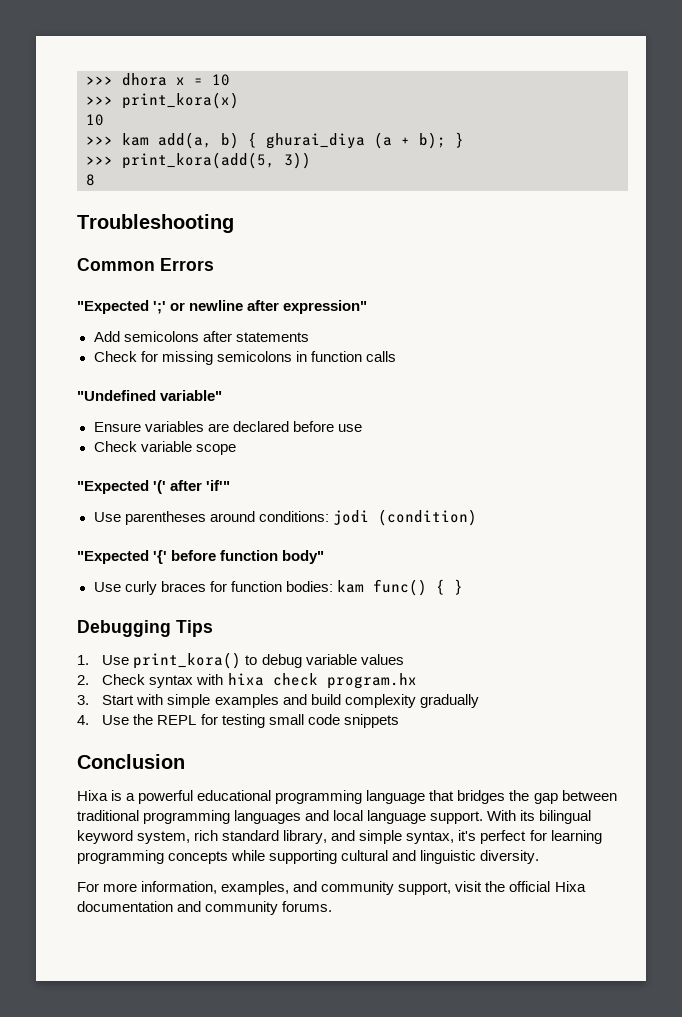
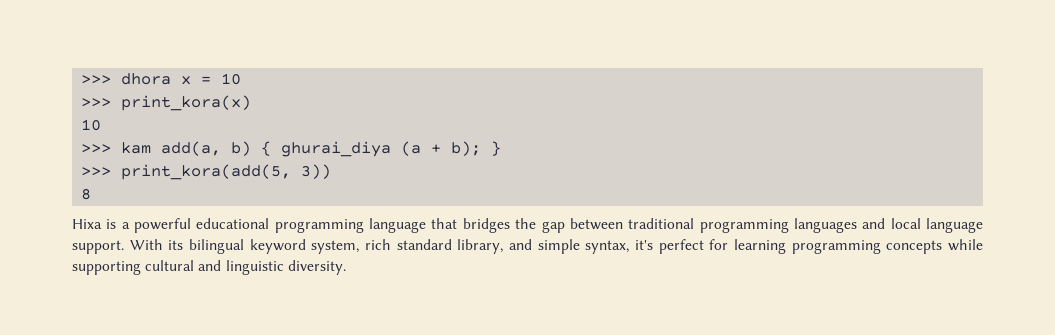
- Troubleshooting
- Common Errors
- "Expected ';' or newline after expression"
- Add semicolons after statements
- Check for missing semicolons in function calls
- "Undefined variable"
- Ensure variables are declared before use
- Check variable scope
- "Expected '(' after 'if'"
- Use parentheses around conditions: jodi (condition)
- "Expected '{' before function body"
- Use curly braces for function bodies: kam func() { }
- Debugging Tips
- 1. Use print_kora() to debug variable values
- 2. Check syntax with hixa check program.hx
- 3. Start with simple examples and build complexity gradually
- 4. Use the REPL for testing small code snippets
- Conclusion
- For more information, examples, and community support, visit the official Hixa documentation and community forums.

